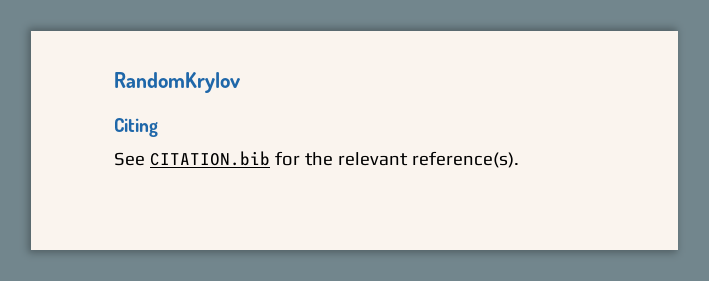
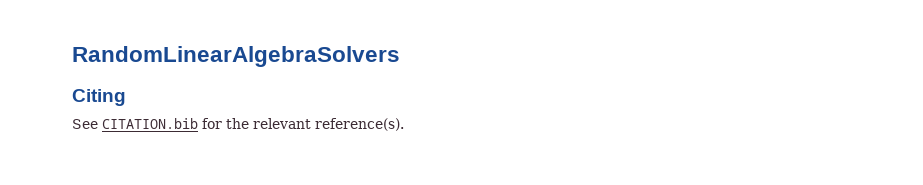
- RandomKrylov
+ RandomLinearAlgebraSolvers

